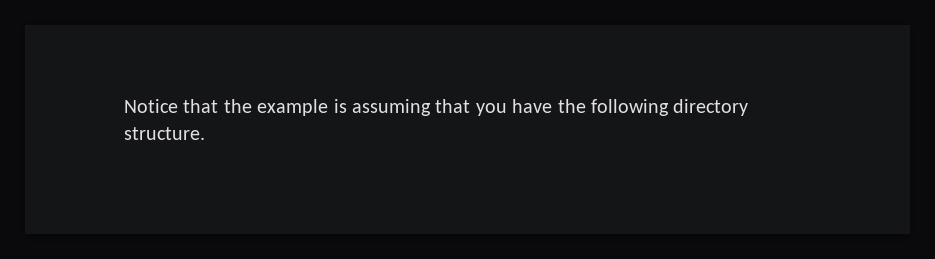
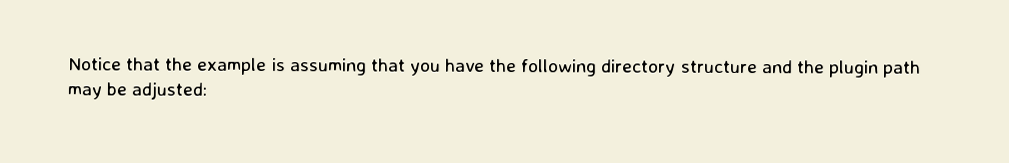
- Notice that the example is assuming that you have the following directory structure.
+ Notice that the example is assuming that you have the following directory structure and the plugin path may be adjusted:

